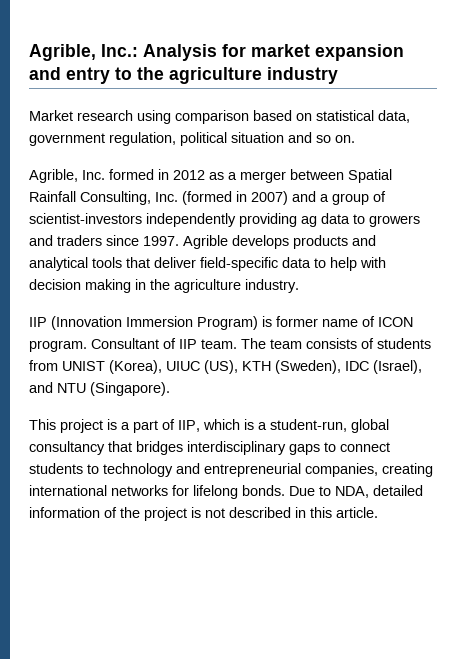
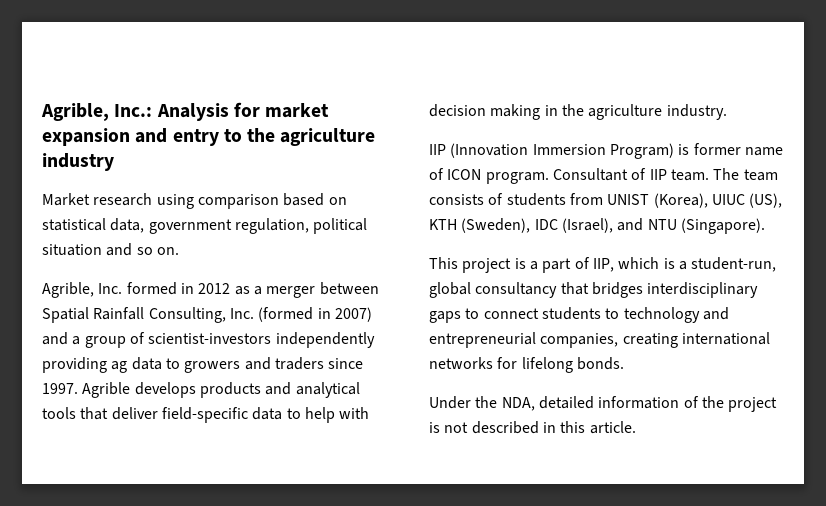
- This project is a part of IIP, which is a student-run, global consultancy that bridges interdisciplinary gaps to connect students to technology and entrepreneurial companies, creating international networks for lifelong bonds. Due to NDA, detailed information of the project is not described in this article.
+ This project is a part of IIP, which is a student-run, global consultancy that bridges interdisciplinary gaps to connect students to technology and entrepreneurial companies, creating international networks for lifelong bonds.
+ Under the NDA, detailed information of the project is not described in this article.

